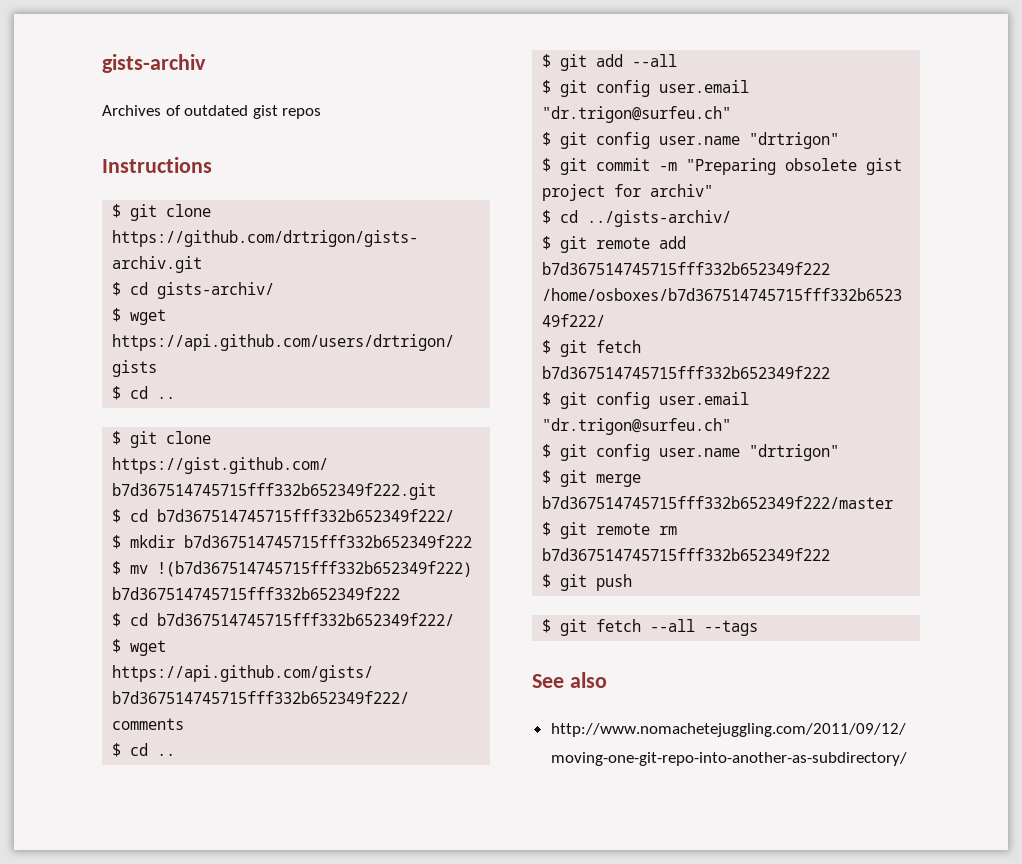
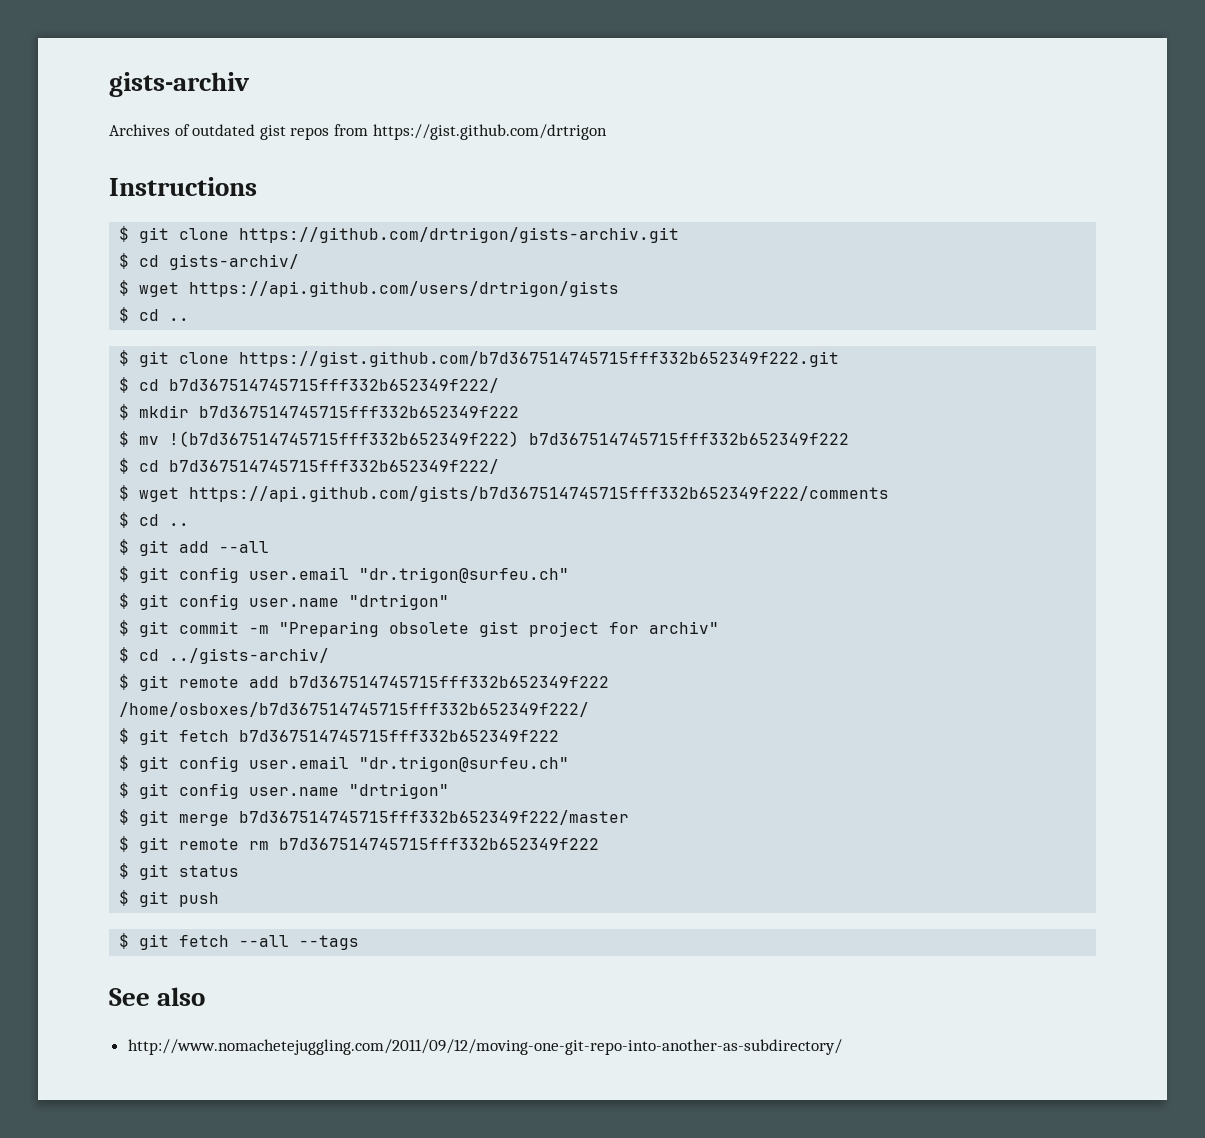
- Archives of outdated gist repos
+ Archives of outdated gist repos from https://gist.github.com/drtrigon
+ $ git status

